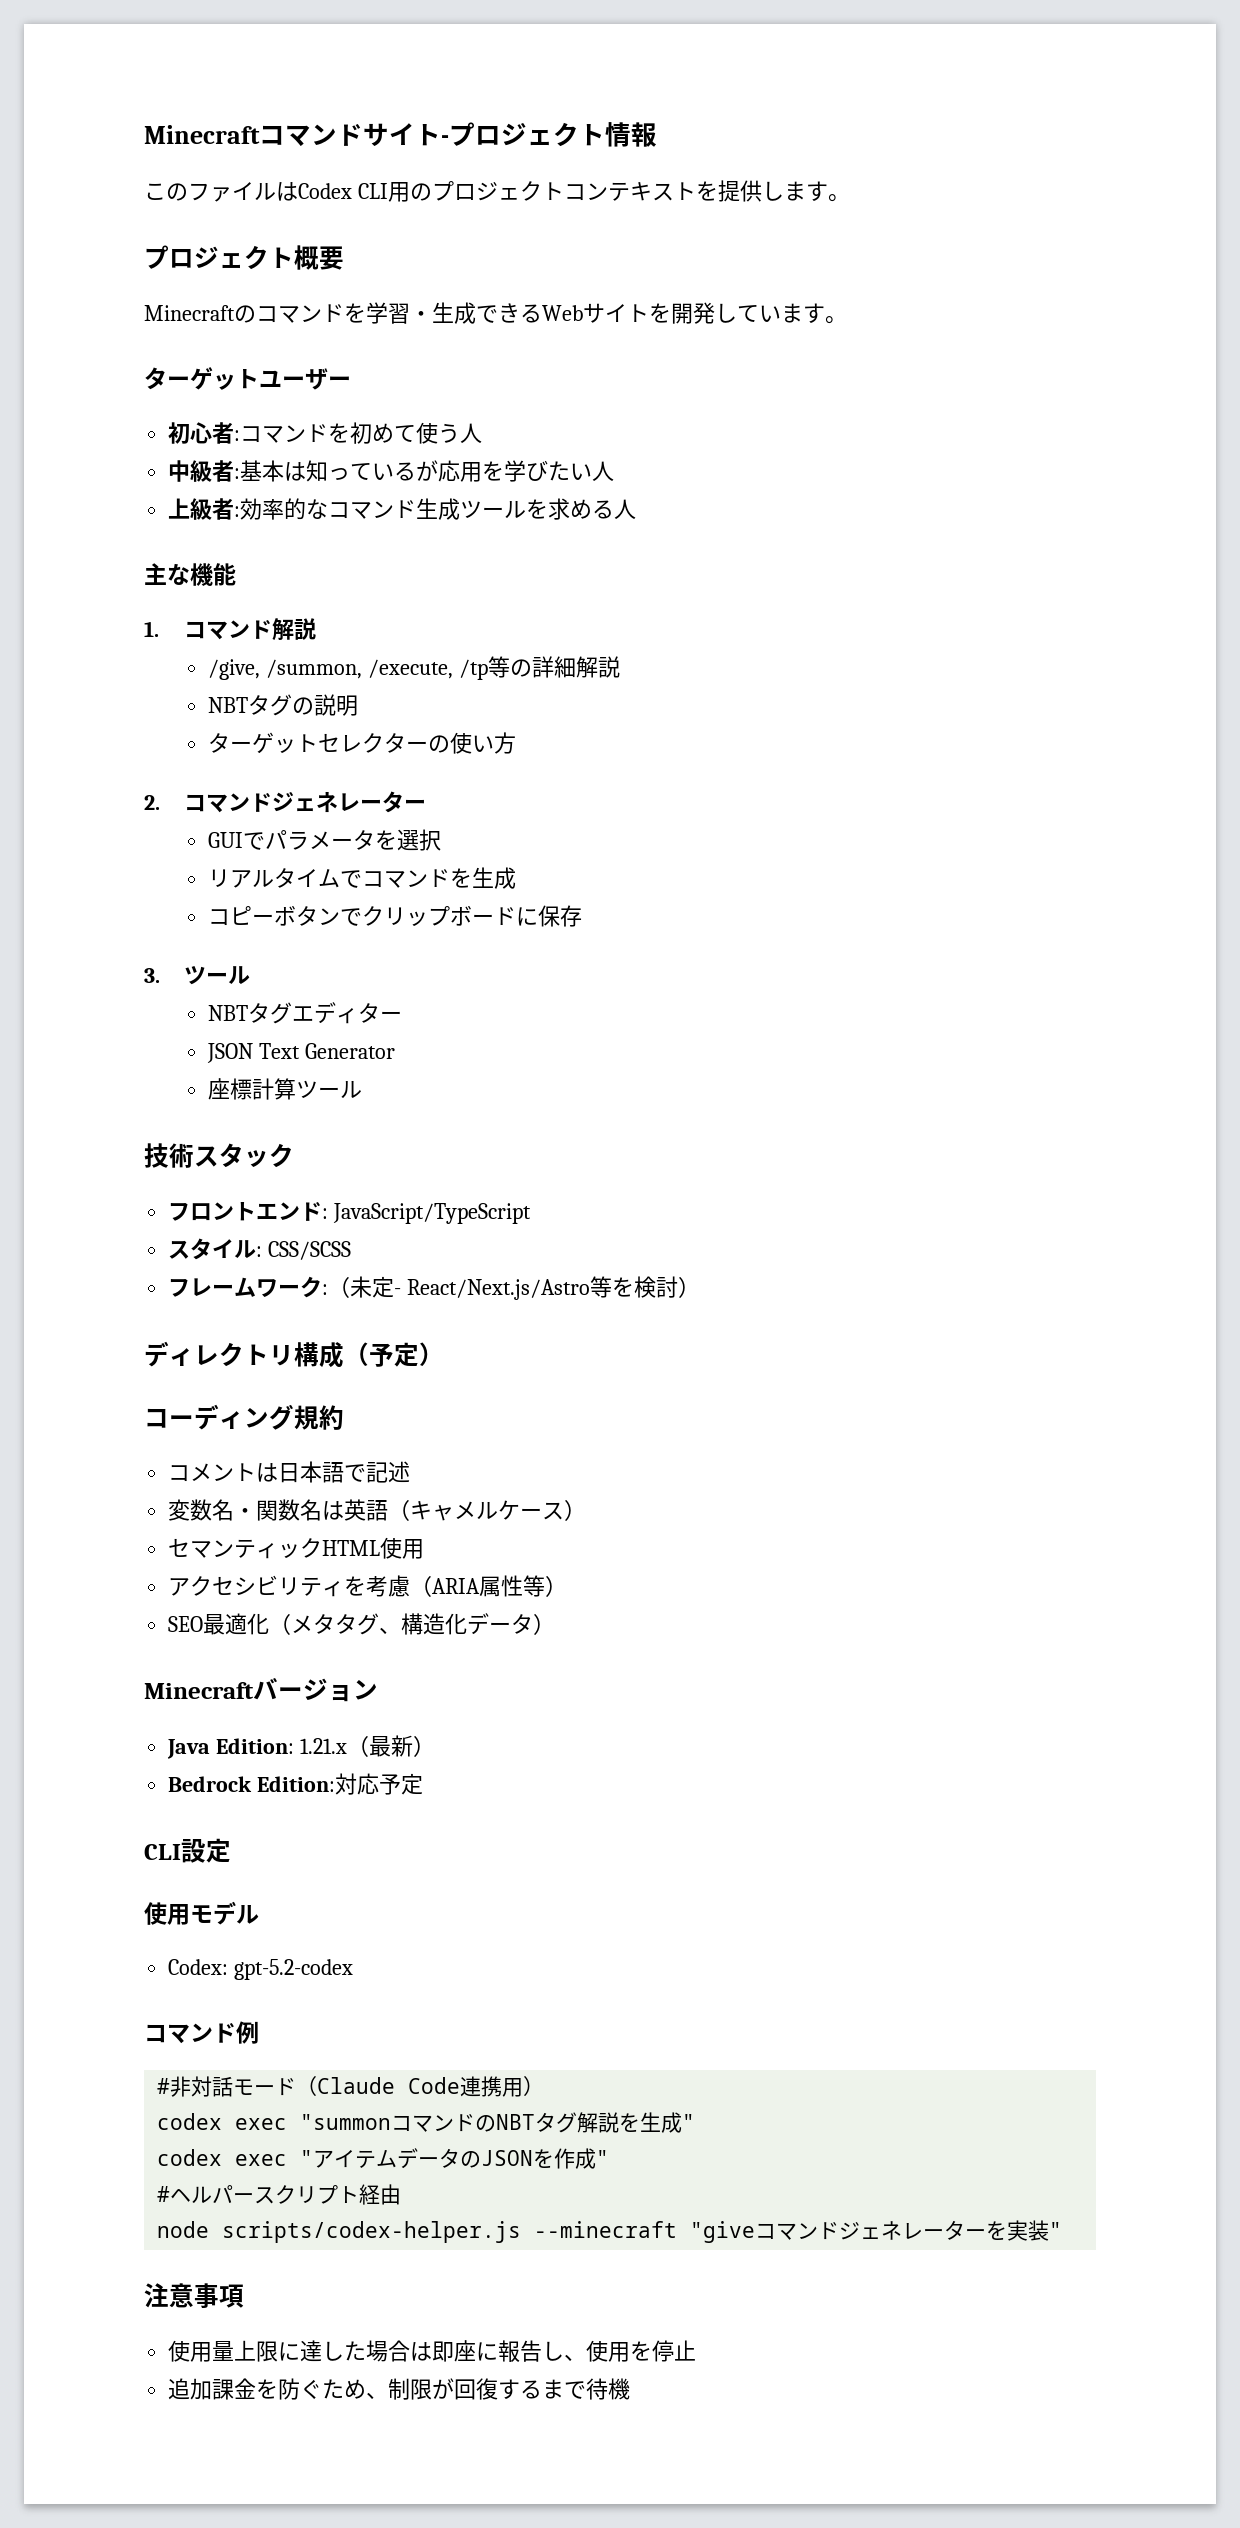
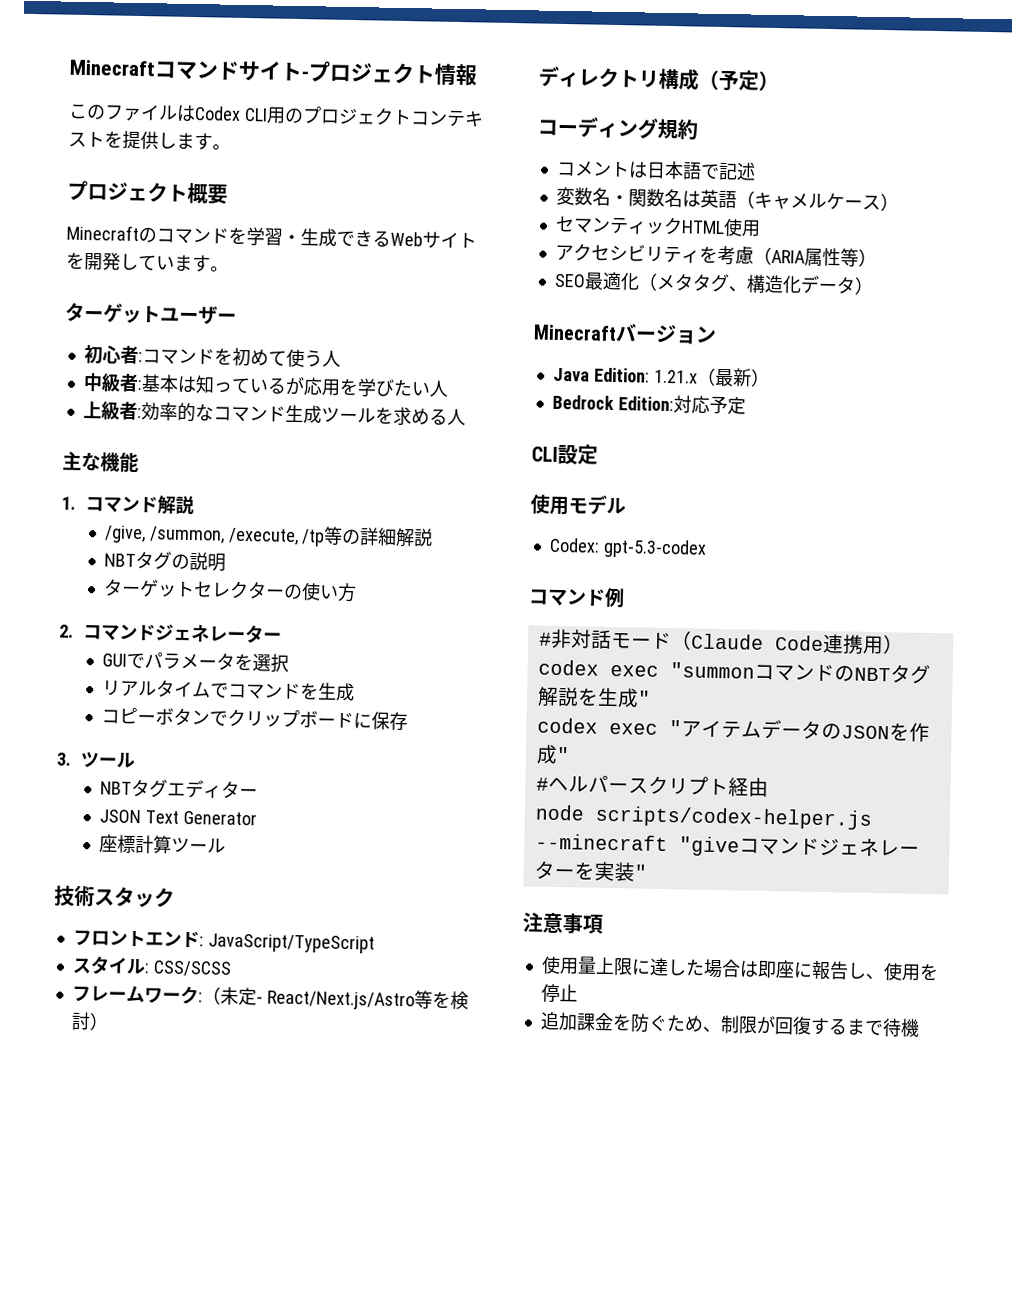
- Codex: gpt-5.2-codex
+ Codex: gpt-5.3-codex

